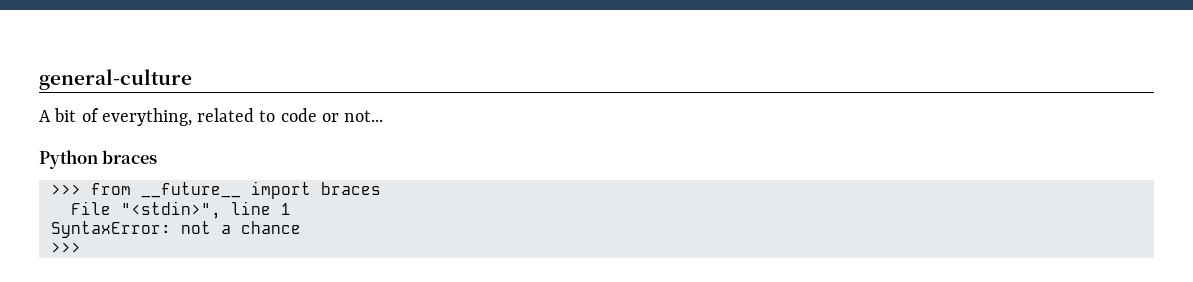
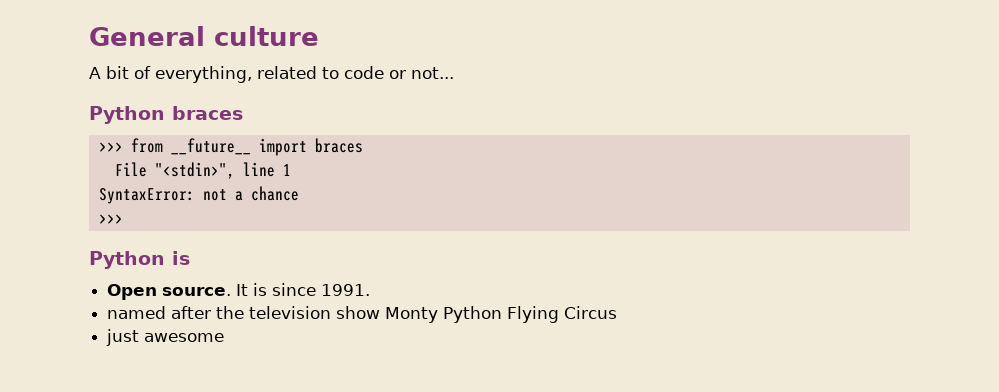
- general-culture
+ General culture
+ Python is
+ Open source. It is since 1991.
+ named after the television show Monty Python Flying Circus
+ just awesome

